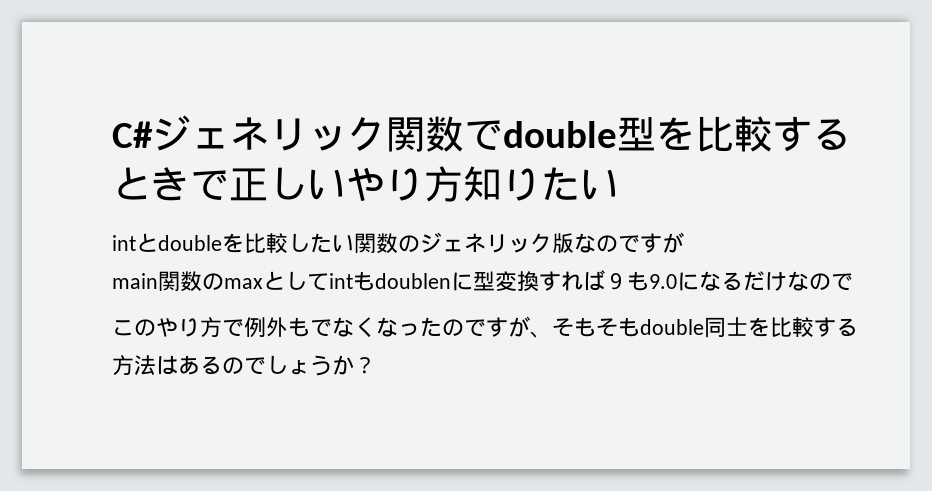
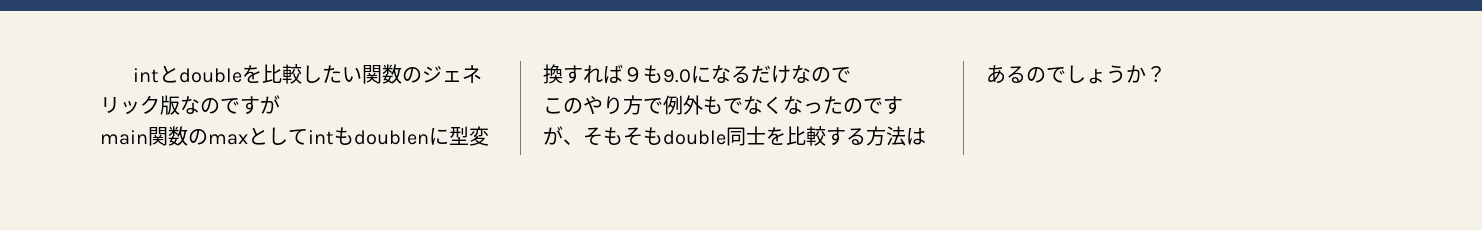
- C#ジェネリック関数でdouble型を比較するときで正しいやり方知りたい

